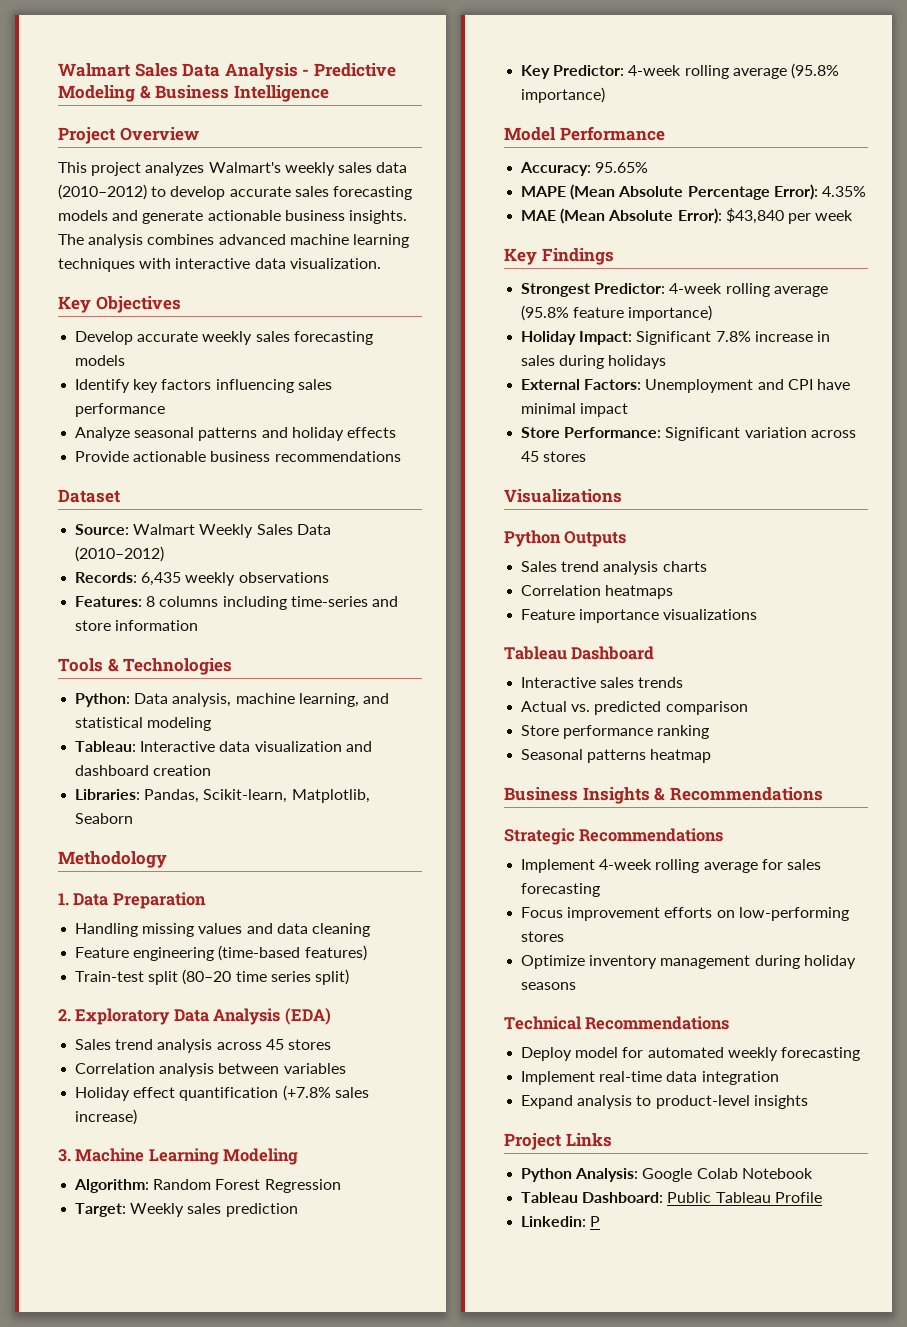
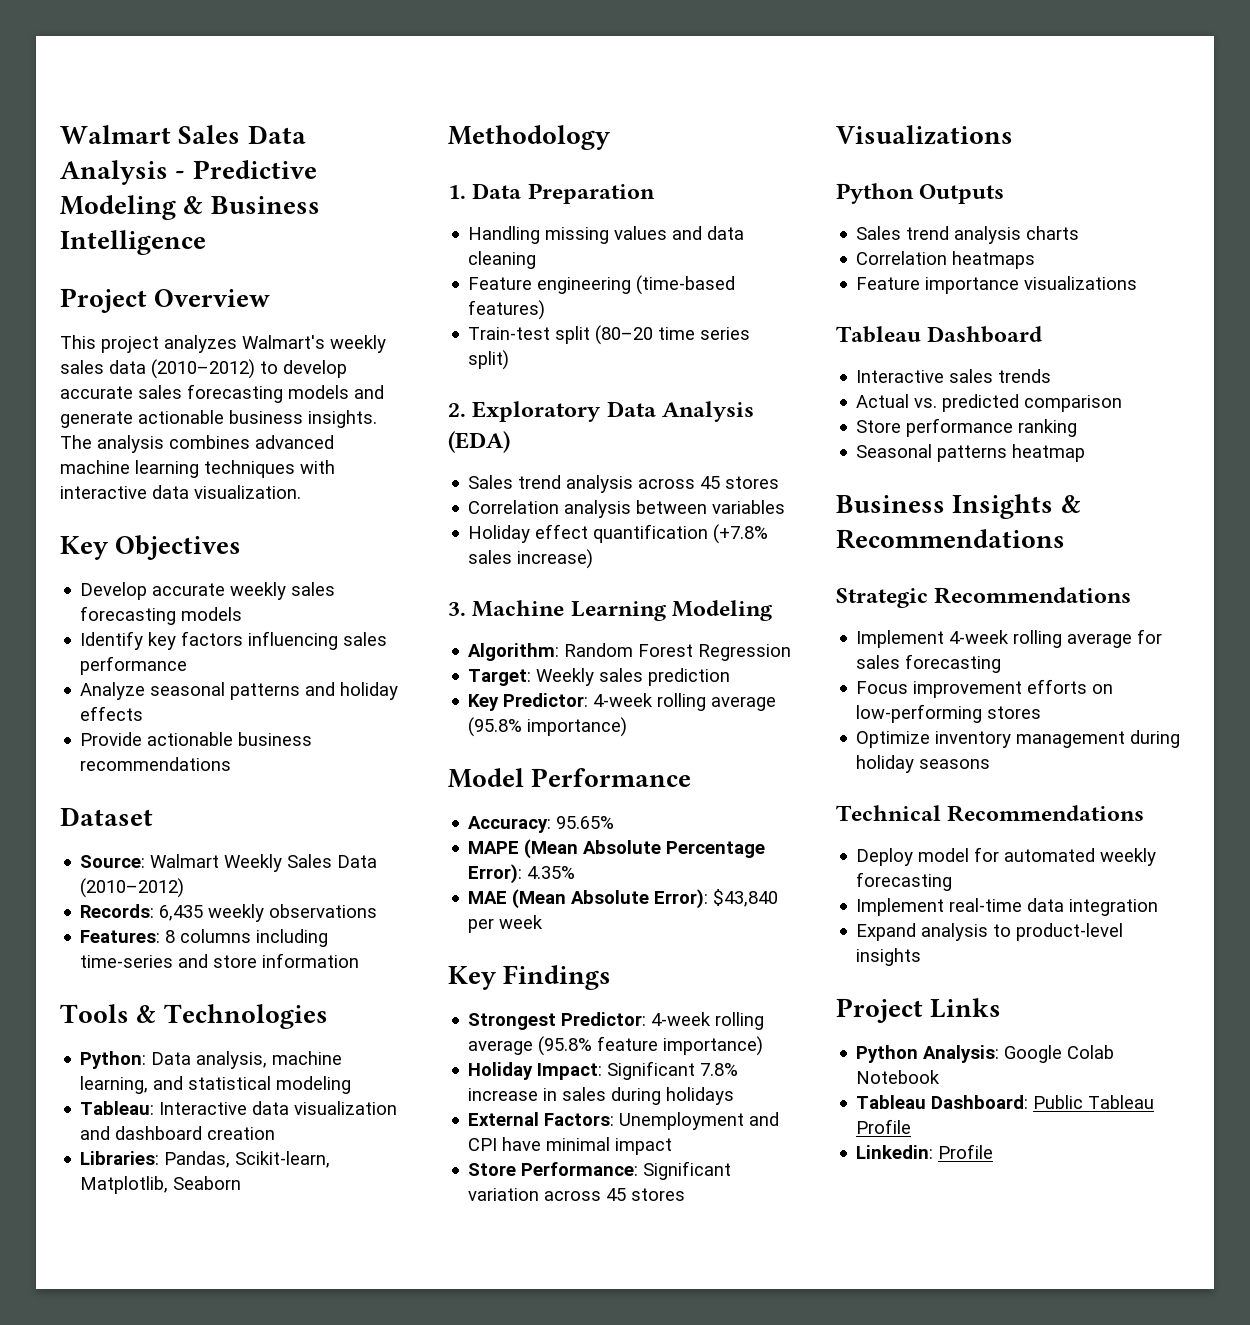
- Linkedin: P
+ Linkedin: Profile

